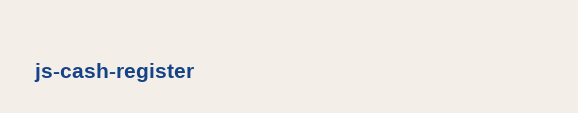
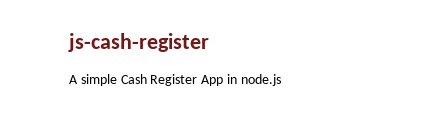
+ A simple Cash Register App in node.js

